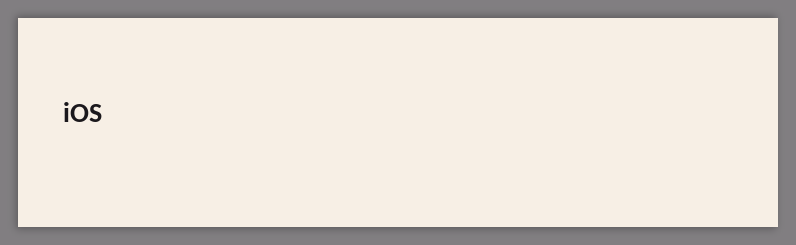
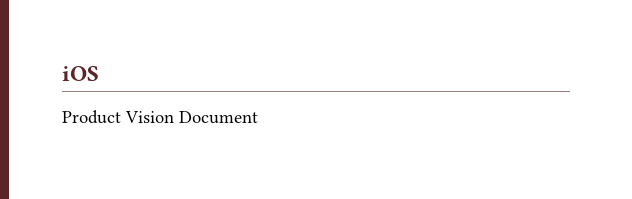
+ Product Vision Document

